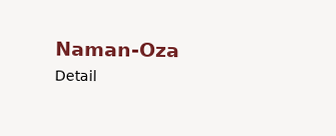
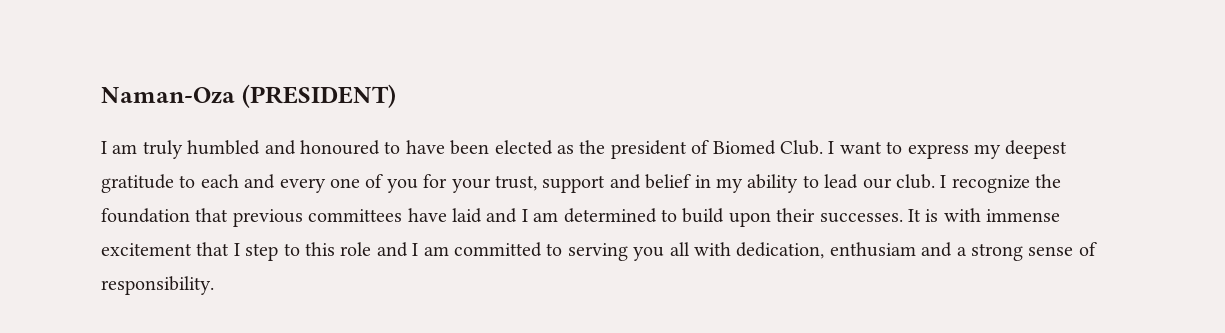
- Naman-Oza
- Detail
+ Naman-Oza (PRESIDENT)
+ I am truly humbled and honoured to have been elected as the president of Biomed Club. I want to express my deepest gratitude to each and every one of you for your trust, support and belief in my ability to lead our club. I recognize the foundation that previous committees have laid and I am determined to build upon their successes. It is with immense excitement that I step to this role and I am committed to serving you all with dedication, enthusiam and a strong sense of responsibility.

